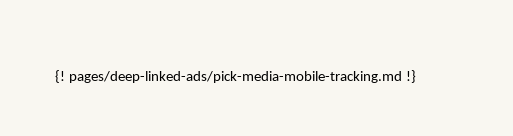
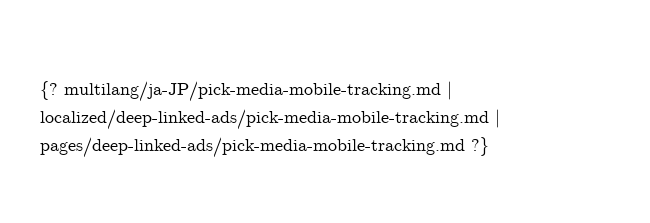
- {! pages/deep-linked-ads/pick-media-mobile-tracking.md !}
+ {? multilang/ja-JP/pick-media-mobile-tracking.md | localized/deep-linked-ads/pick-media-mobile-tracking.md | pages/deep-linked-ads/pick-media-mobile-tracking.md ?}

